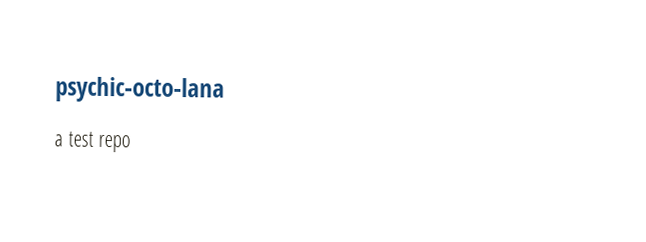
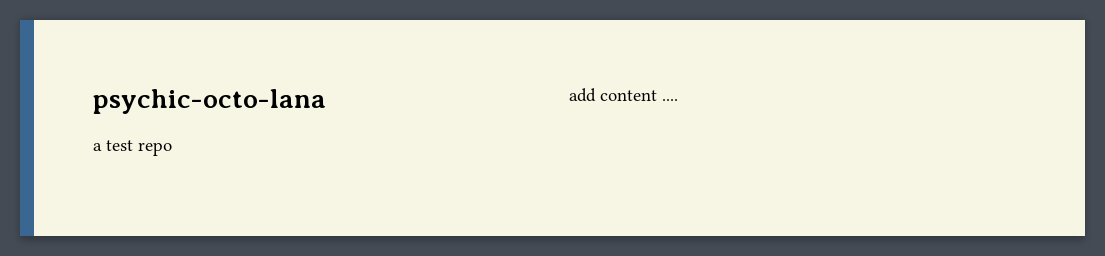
+ add content ....

